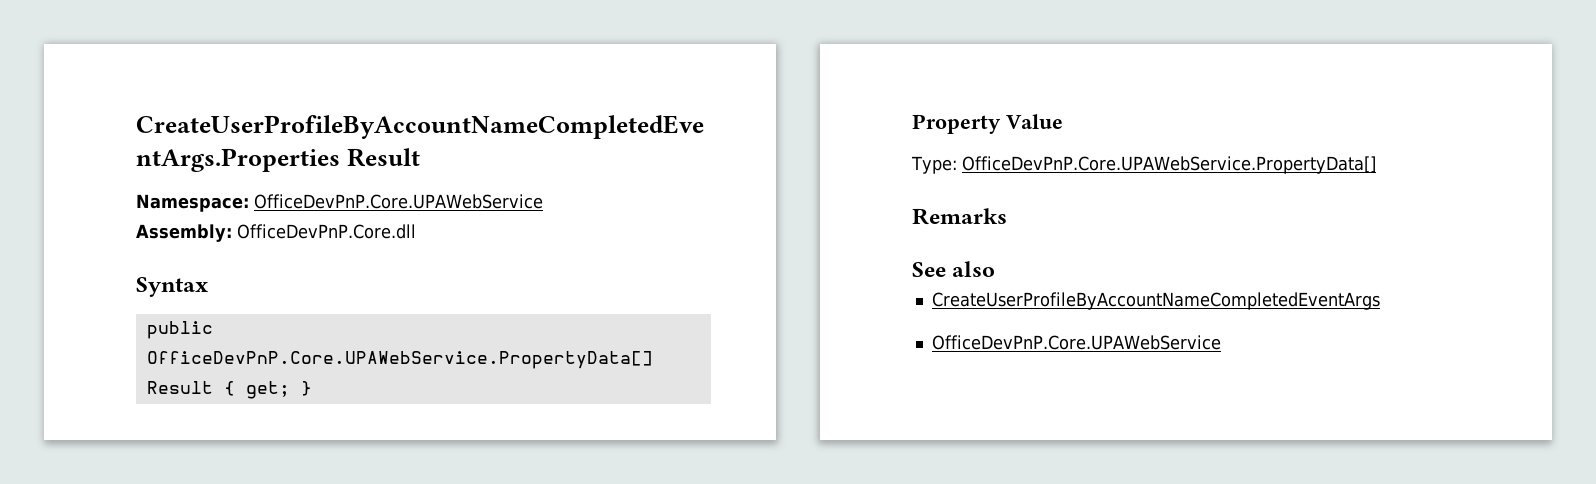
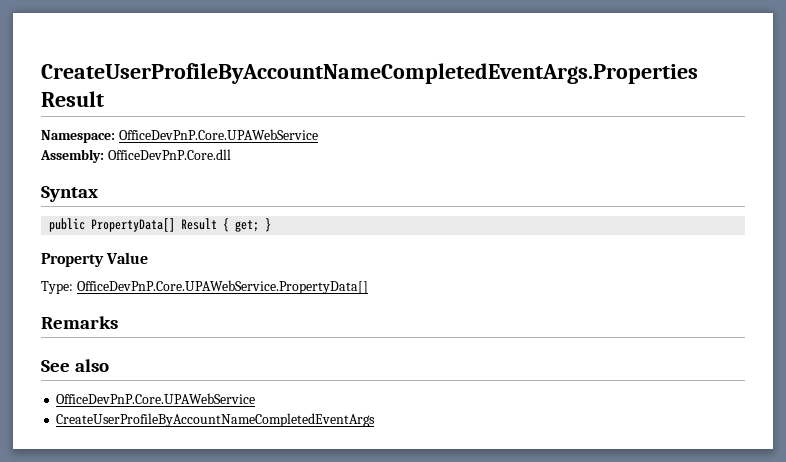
- public OfficeDevPnP.Core.UPAWebService.PropertyData[] Result { get; }
+ public PropertyData[] Result { get; }
  See also
+ OfficeDevPnP.Core.UPAWebService
  CreateUserProfileByAccountNameCompletedEventArgs
- OfficeDevPnP.Core.UPAWebService

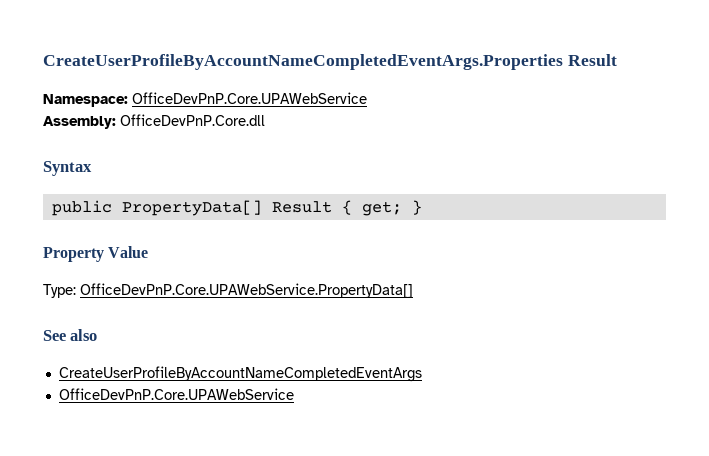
- Remarks
  See also
+ CreateUserProfileByAccountNameCompletedEventArgs
  OfficeDevPnP.Core.UPAWebService
- CreateUserProfileByAccountNameCompletedEventArgs

